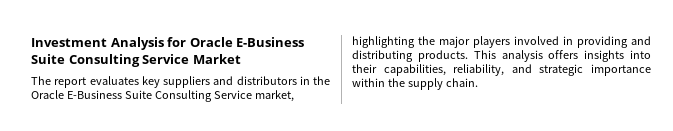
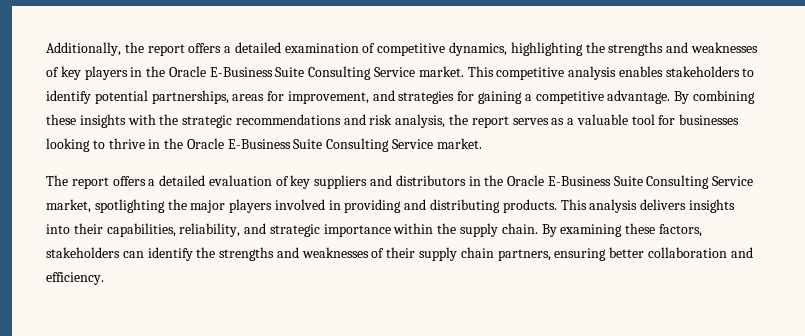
- Investment Analysis for Oracle E-Business Suite Consulting Service Market
- The report evaluates key suppliers and distributors in the Oracle E-Business Suite Consulting Service market, highlighting the major players involved in providing and distributing products.
+ Additionally, the report offers a detailed examination of competitive dynamics, highlighting the strengths and weaknesses of key players in the Oracle E-Business Suite Consulting Service market. This competitive analysis enables stakeholders to identify potential partnerships, areas for improvement, and strategies for gaining a competitive advantage. By combining these insights with the strategic recommendations and risk analysis, the report serves as a valuable tool for businesses looking to thrive in the Oracle E-Business Suite Consulting Service market.
+ The report offers a detailed evaluation of key suppliers and distributors in the Oracle E-Business Suite Consulting Service market, spotlighting the major players involved in providing and distributing products.
- This analysis offers insights into their capabilities, reliability, and strategic importance within the supply chain.
+ This analysis delivers insights into their capabilities, reliability, and strategic importance within the supply chain.
+ By examining these factors, stakeholders can identify the strengths and weaknesses of their supply chain partners, ensuring better collaboration and efficiency.

